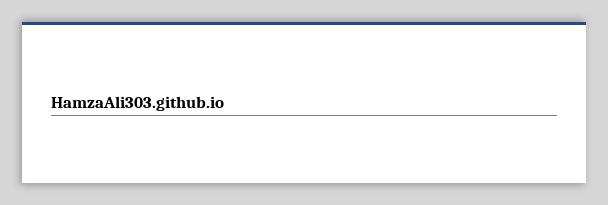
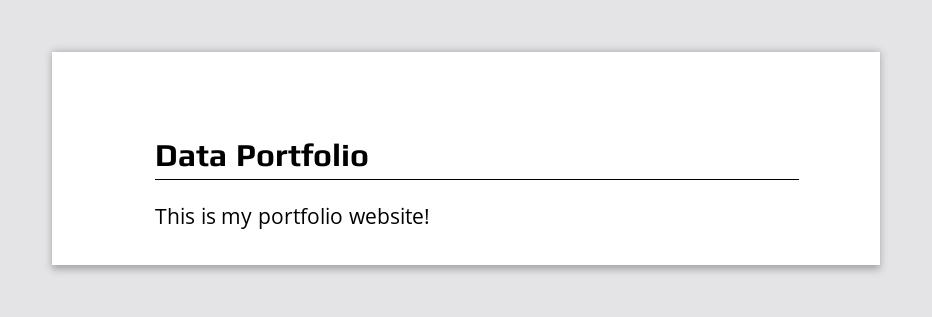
- HamzaAli303.github.io
+ Data Portfolio
+ This is my portfolio website!

